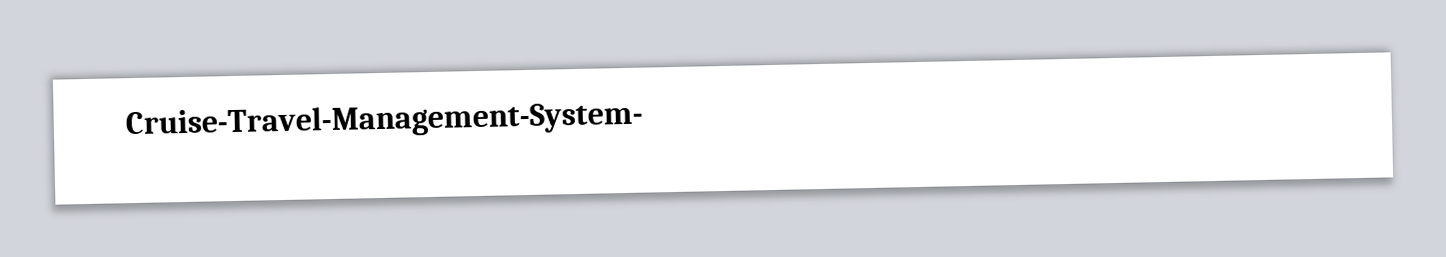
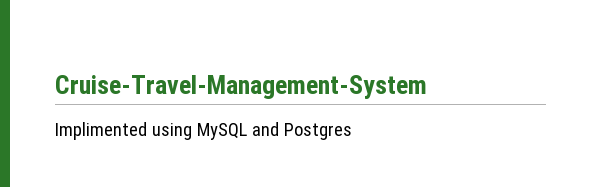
- Cruise-Travel-Management-System-
+ Cruise-Travel-Management-System
+ Implimented using MySQL and Postgres

